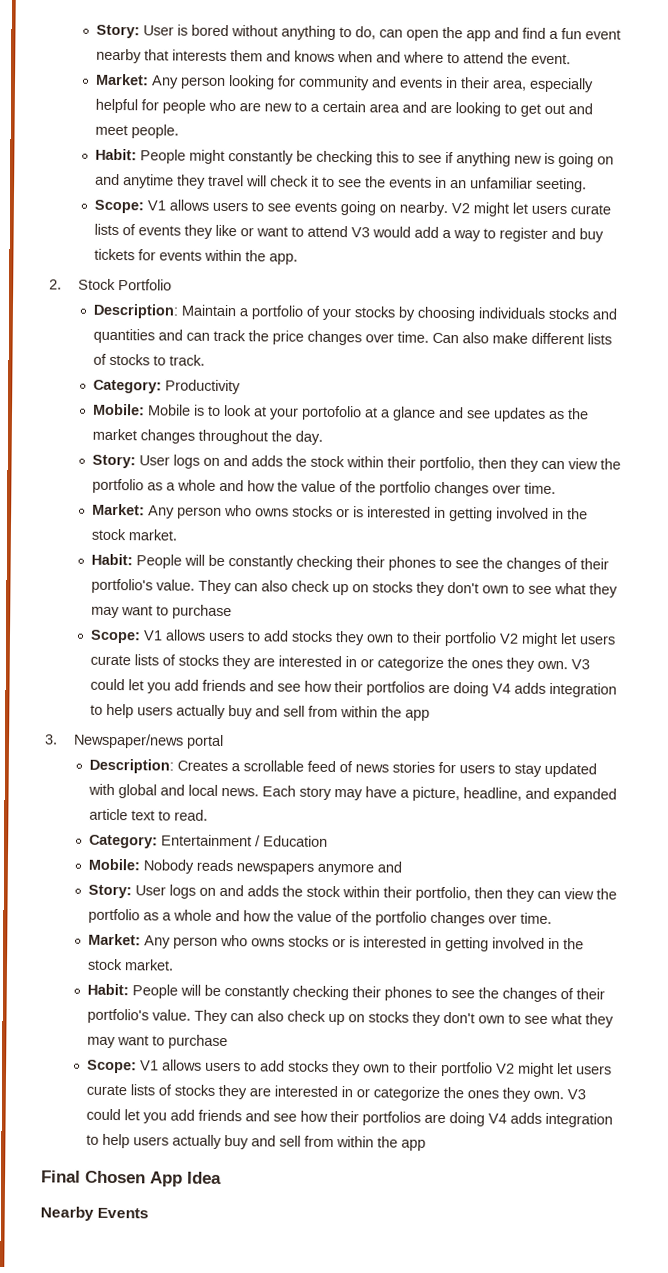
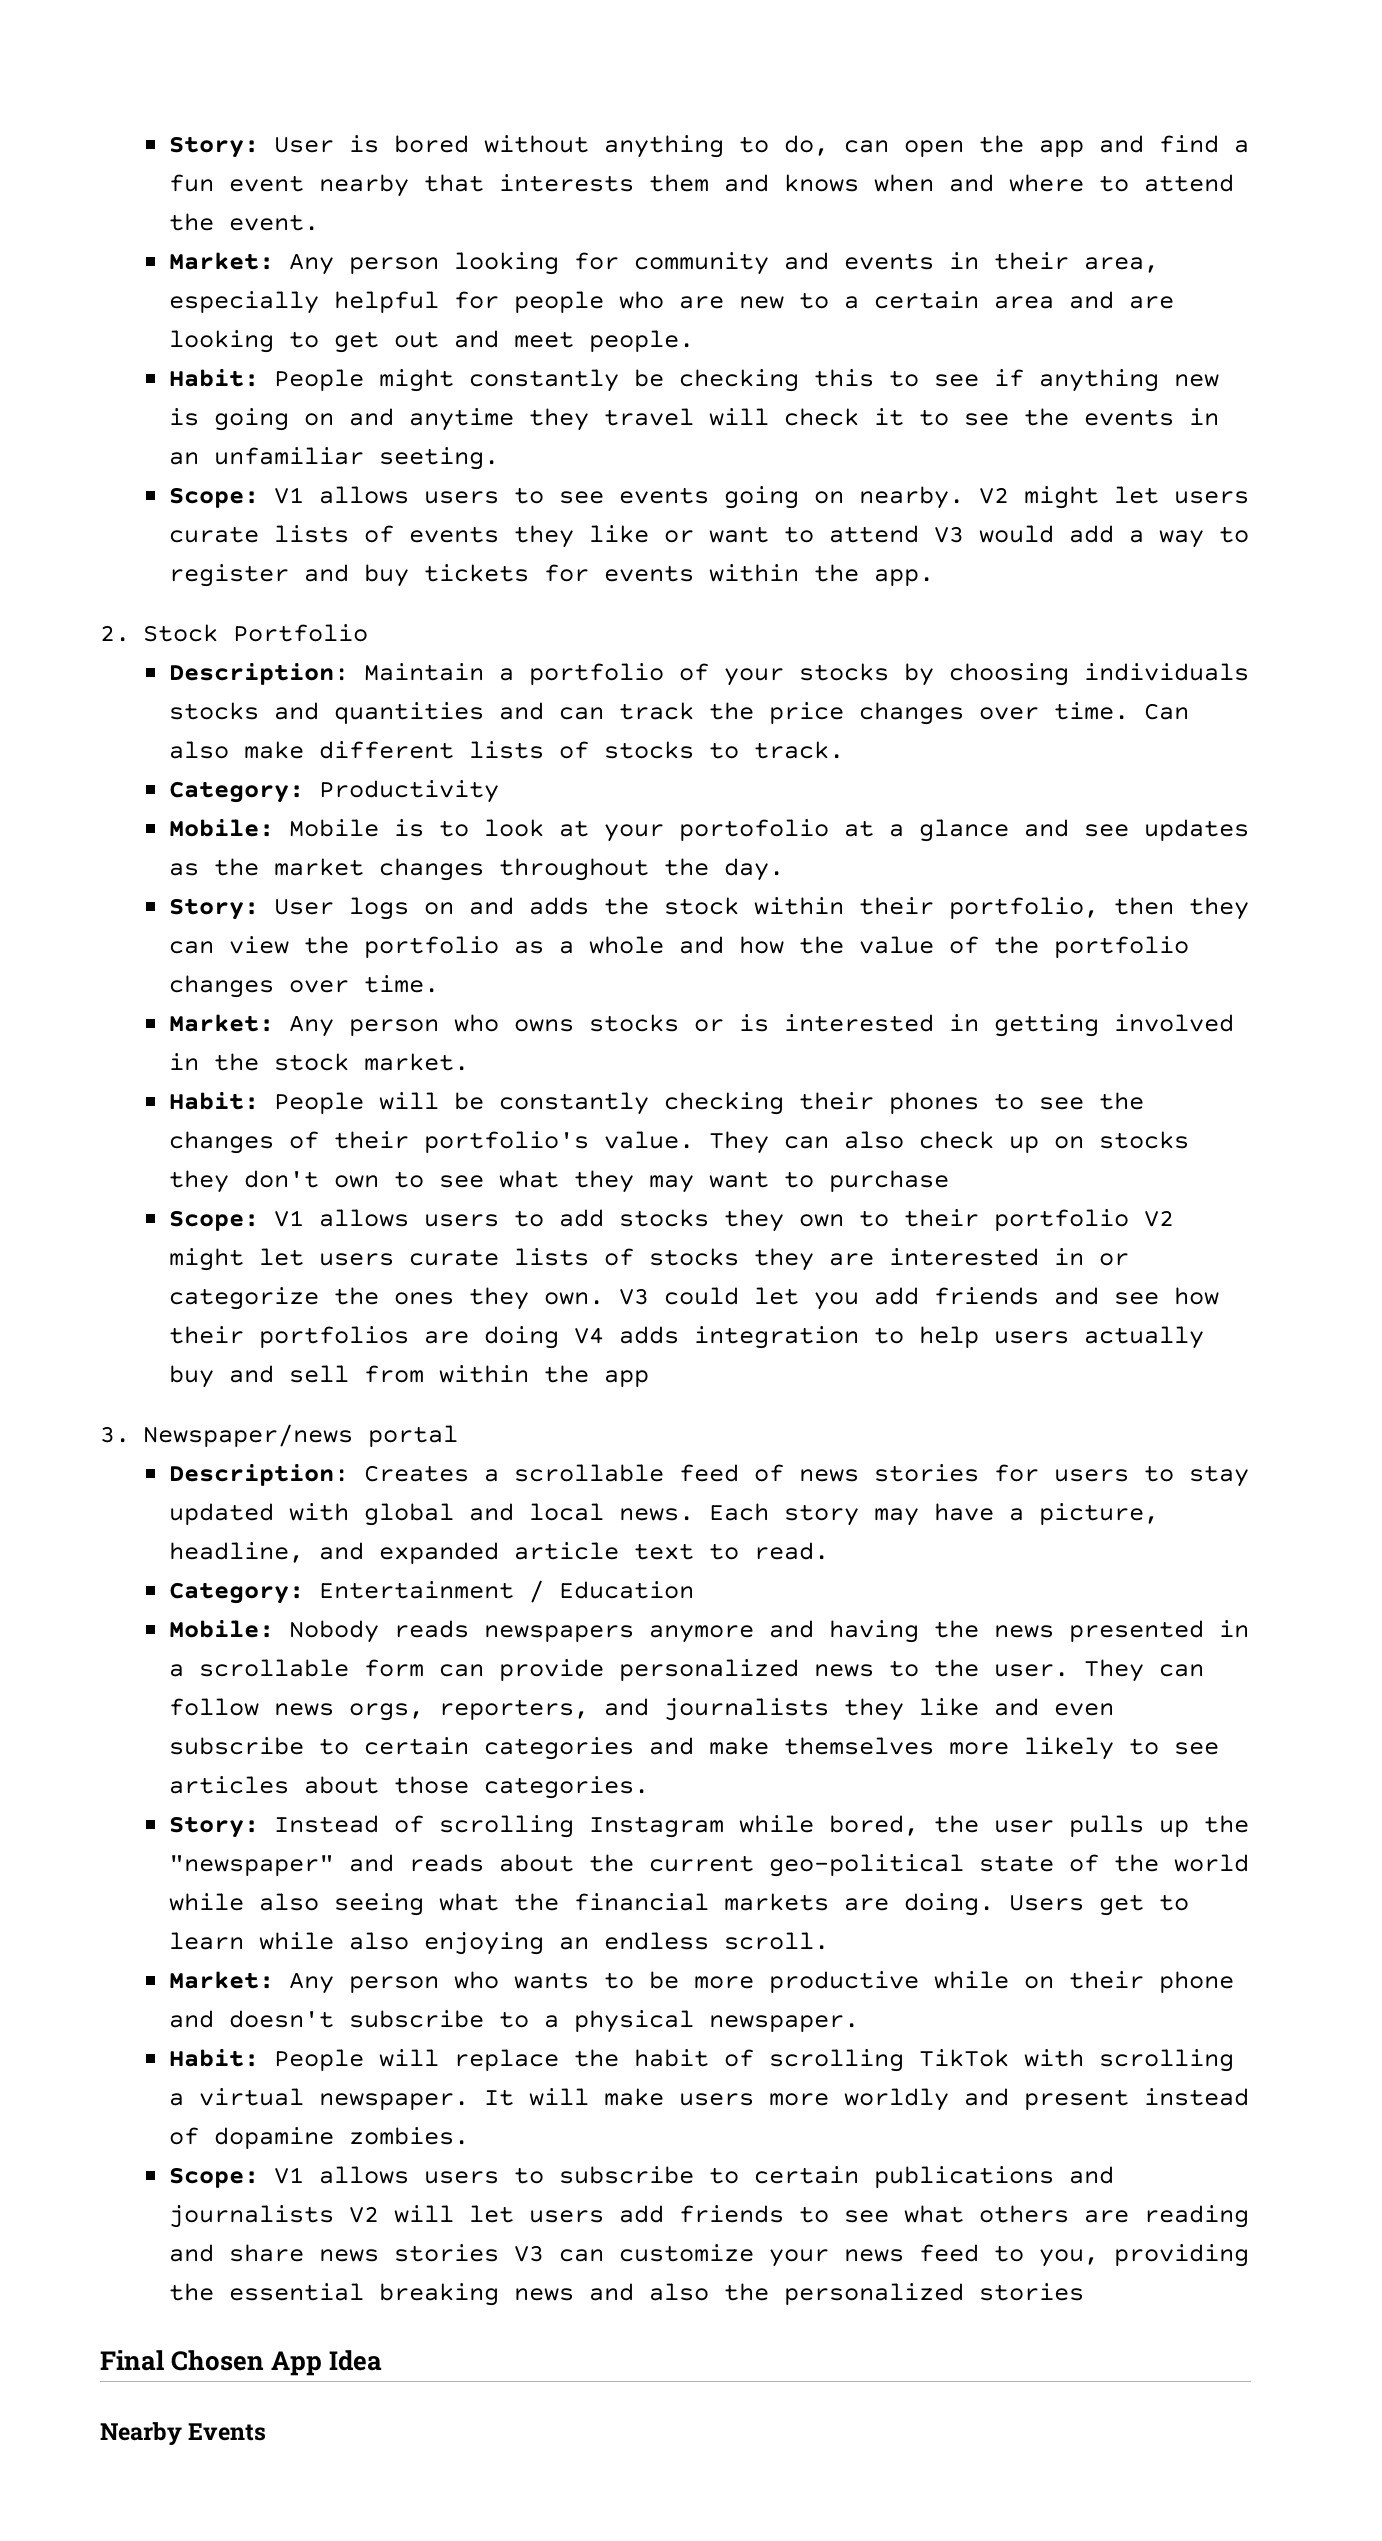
- Mobile: Nobody reads newspapers anymore and
- Story: User logs on and adds the stock within their portfolio, then they can view the portfolio as a whole and how the value of the portfolio changes over time.
- Market: Any person who owns stocks or is interested in getting involved in the stock market.
- Habit: People will be constantly checking their phones to see the changes of their portfolio's value. They can also check up on stocks they don't own to see what they may want to purchase
- Scope: V1 allows users to add stocks they own to their portfolio V2 might let users curate lists of stocks they are interested in or categorize the ones they own. V3 could let you add friends and see how their portfolios are doing V4 adds integration to help users actually buy and sell from within the app
+ Mobile: Nobody reads newspapers anymore and having the news presented in a scrollable form can provide personalized news to the user. They can follow news orgs, reporters, and journalists they like and even subscribe to certain categories and make themselves more likely to see articles about those categories.
+ Story: Instead of scrolling Instagram while bored, the user pulls up the "newspaper" and reads about the current geo-political state of the world while also seeing what the financial markets are doing. Users get to learn while also enjoying an endless scroll.
+ Market: Any person who wants to be more productive while on their phone and doesn't subscribe to a physical newspaper.
+ Habit: People will replace the habit of scrolling TikTok with scrolling a virtual newspaper. It will make users more worldly and present instead of dopamine zombies.
+ Scope: V1 allows users to subscribe to certain publications and journalists V2 will let users add friends to see what others are reading and share news stories V3 can customize your news feed to you, providing the essential breaking news and also the personalized stories

